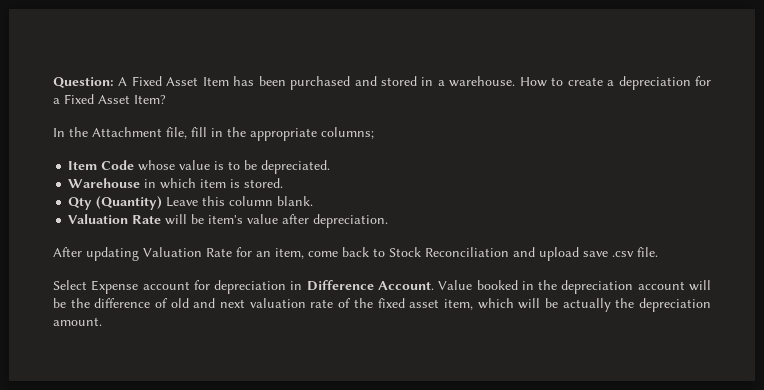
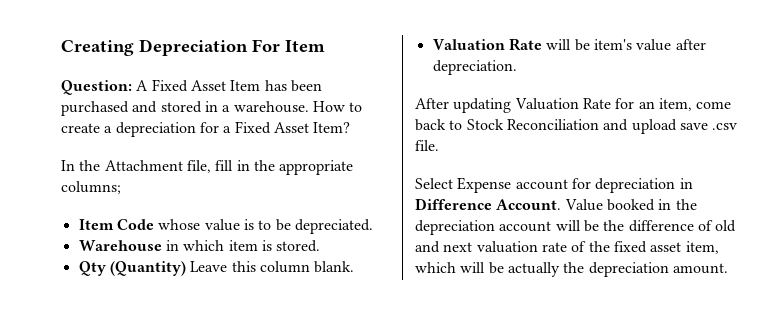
+ Creating Depreciation For Item

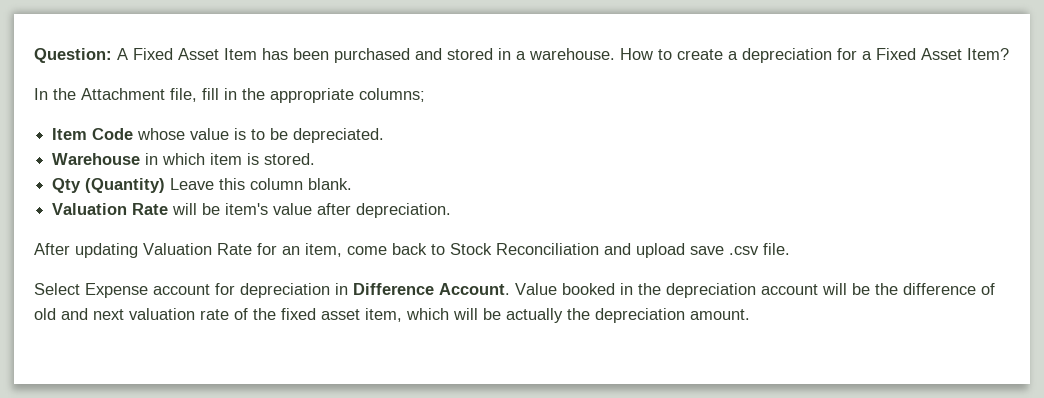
- Creating Depreciation For Item

